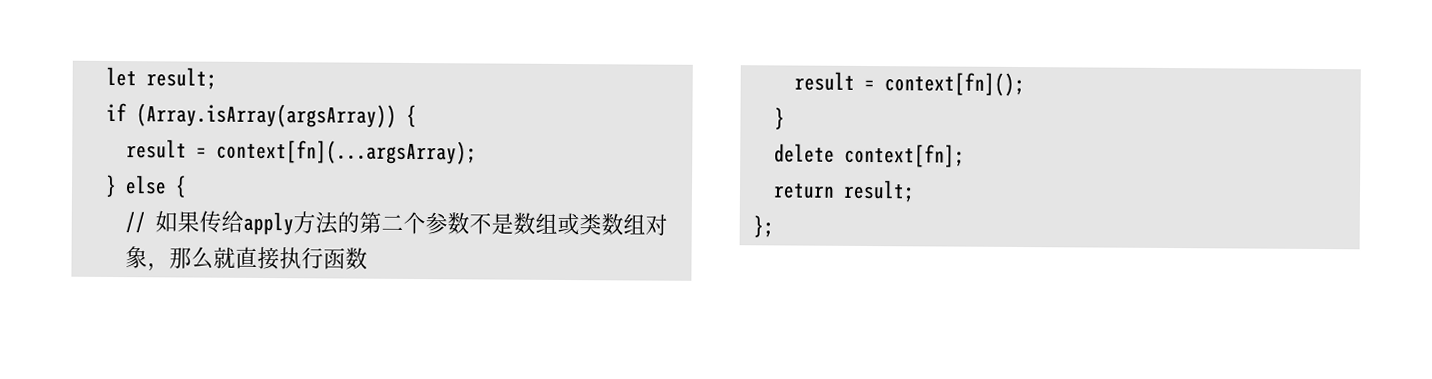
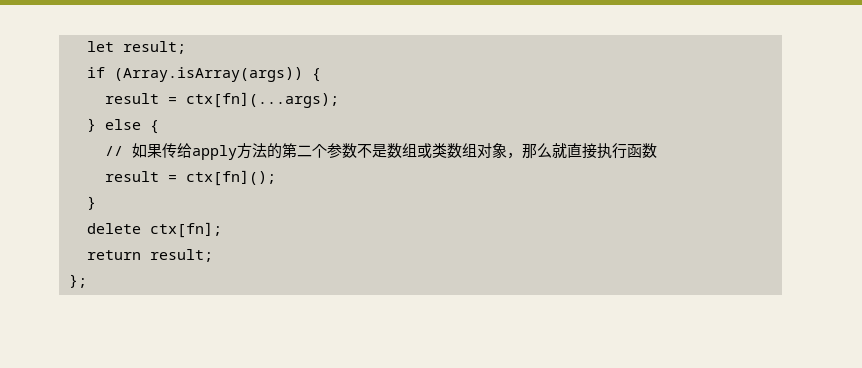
- if (Array.isArray(argsArray)) {
+ if (Array.isArray(args)) {
- result = context[fn](...argsArray);
+ result = ctx[fn](...args);
- result = context[fn]();
+ result = ctx[fn]();
- delete context[fn];
+ delete ctx[fn];

